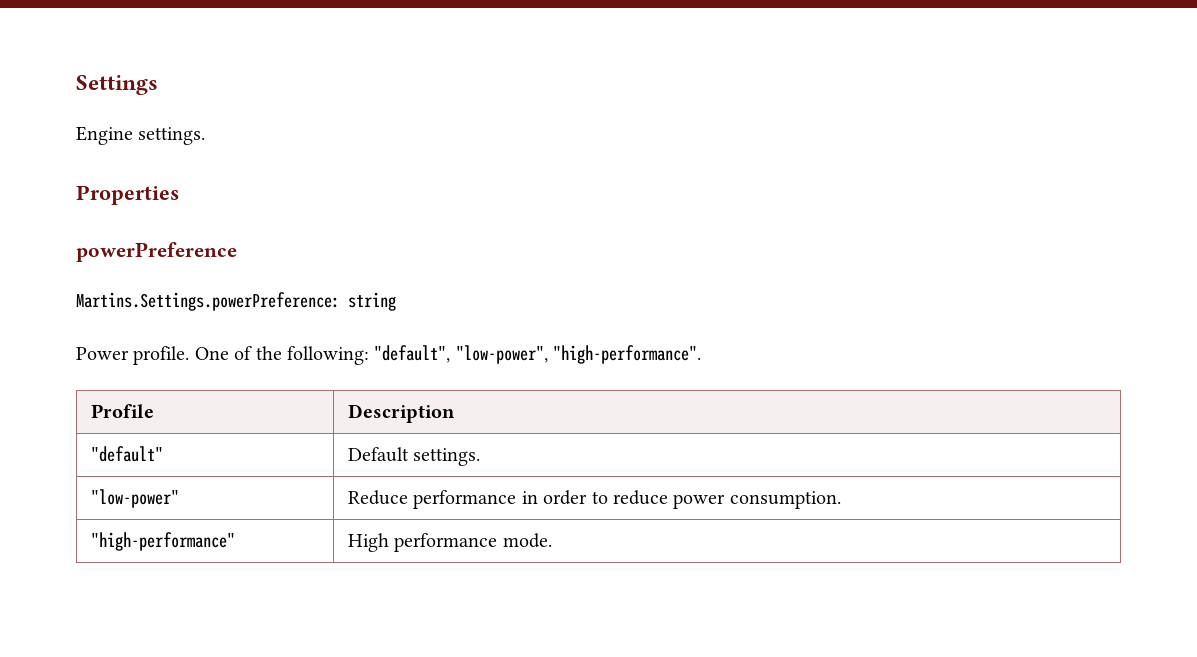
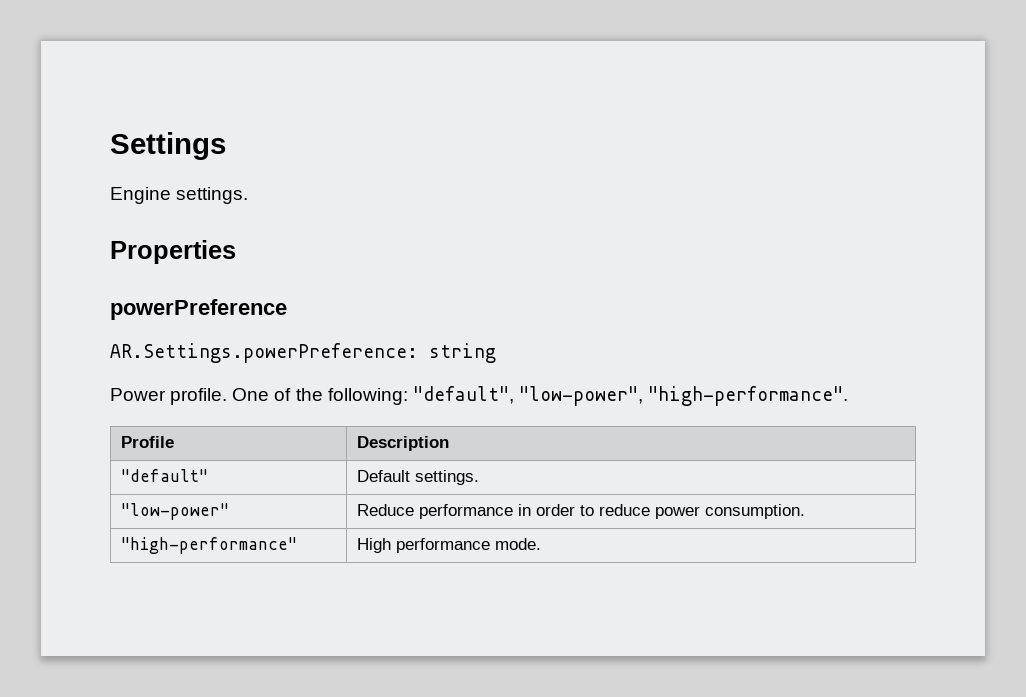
- Martins.Settings.powerPreference: string
+ AR.Settings.powerPreference: string

